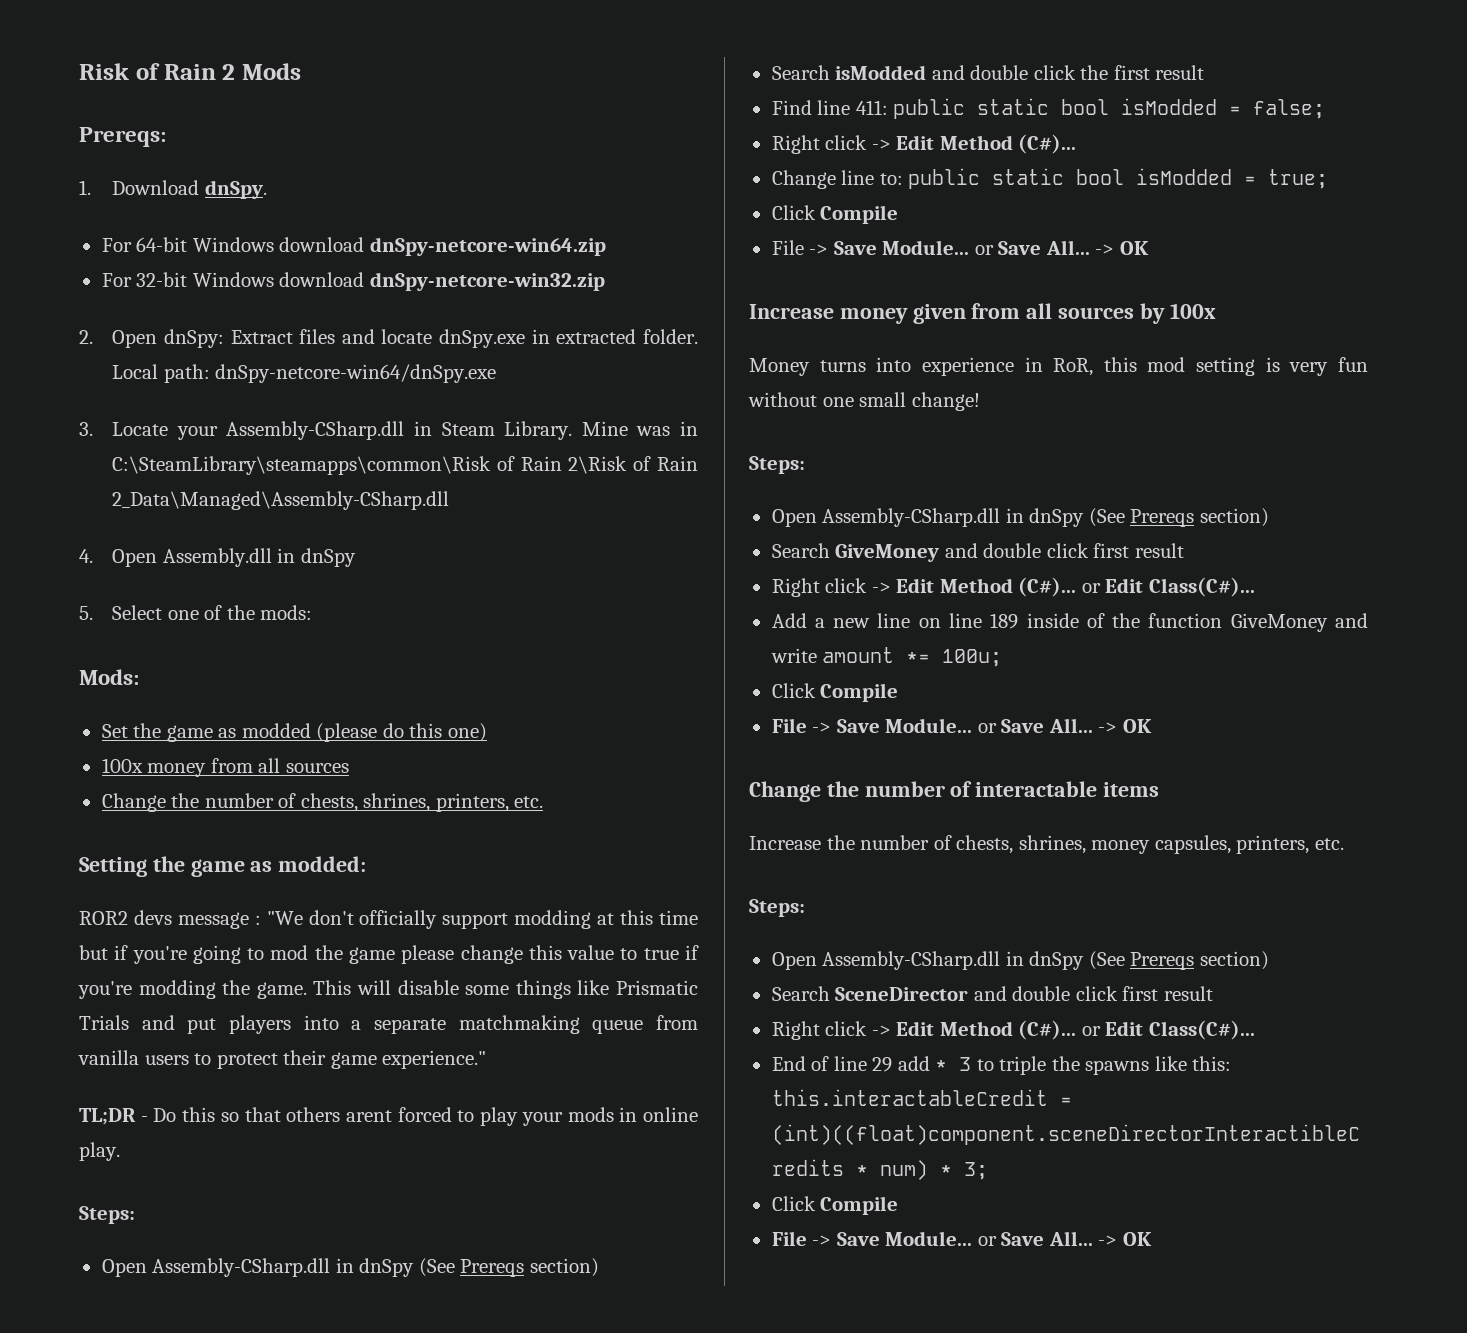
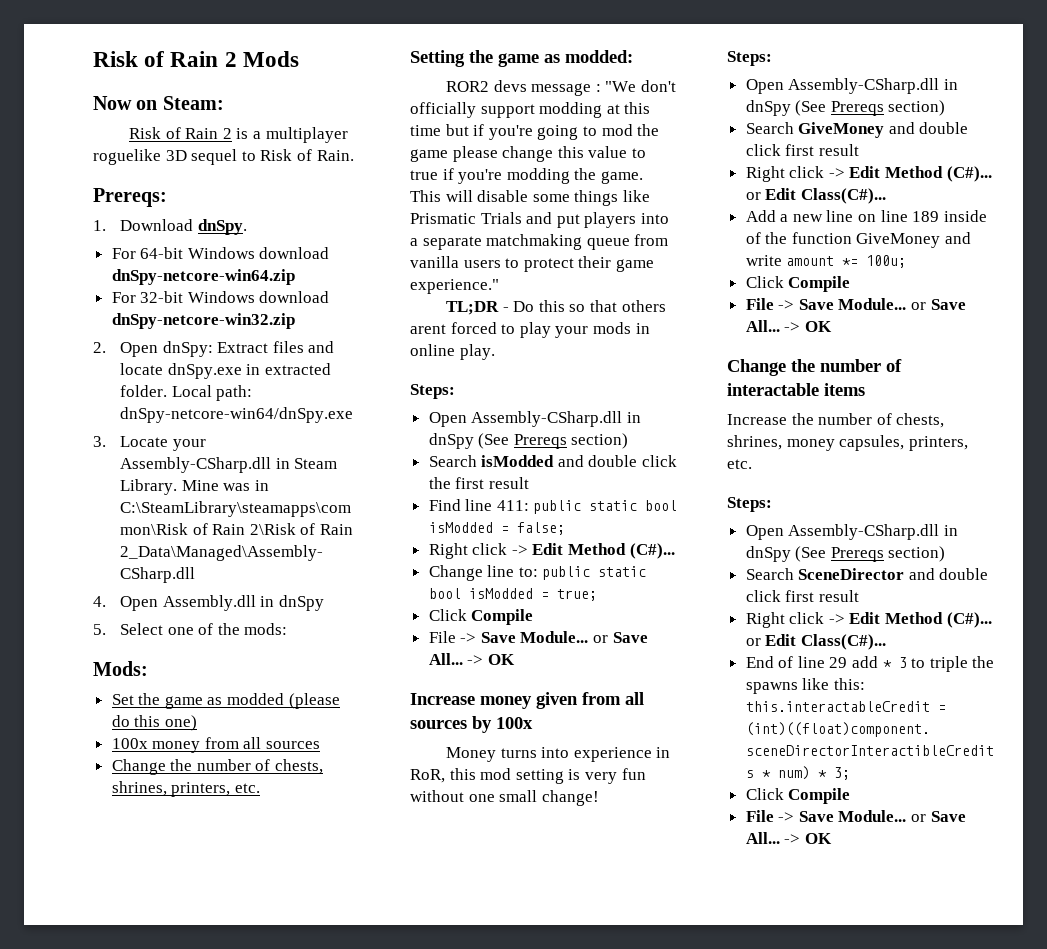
+ Now on Steam:
+ Risk of Rain 2 is a multiplayer roguelike 3D sequel to Risk of Rain.

